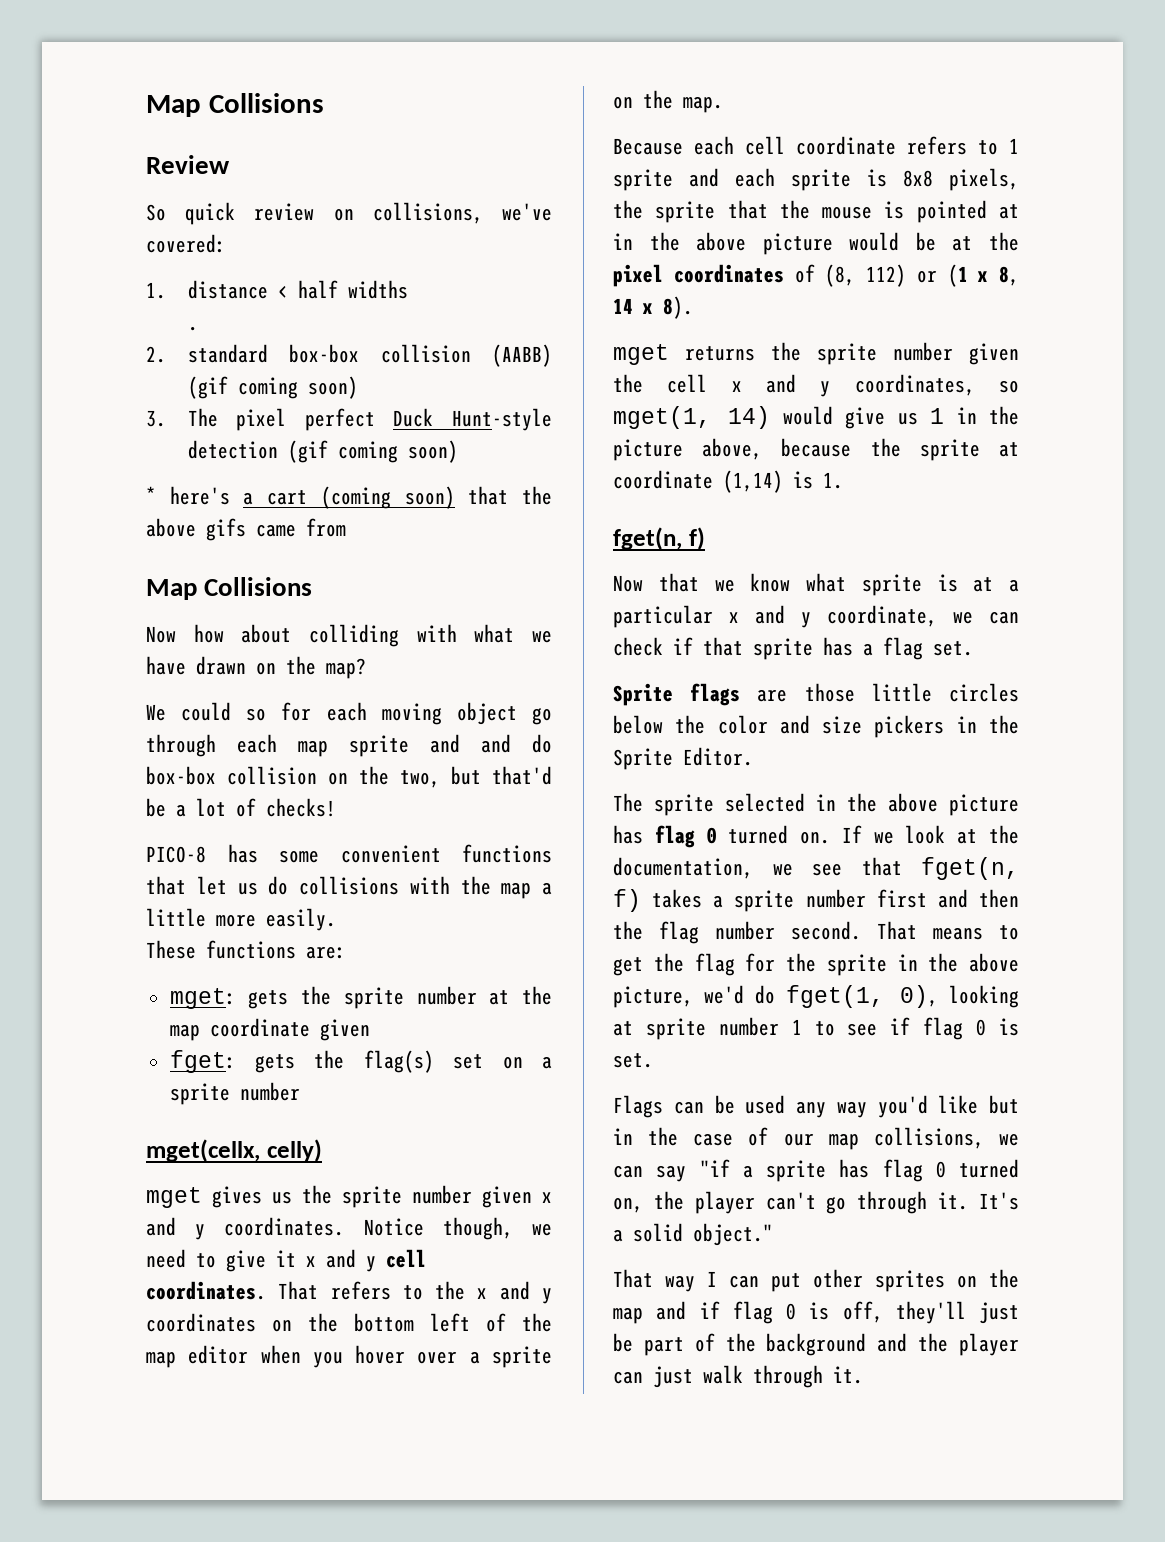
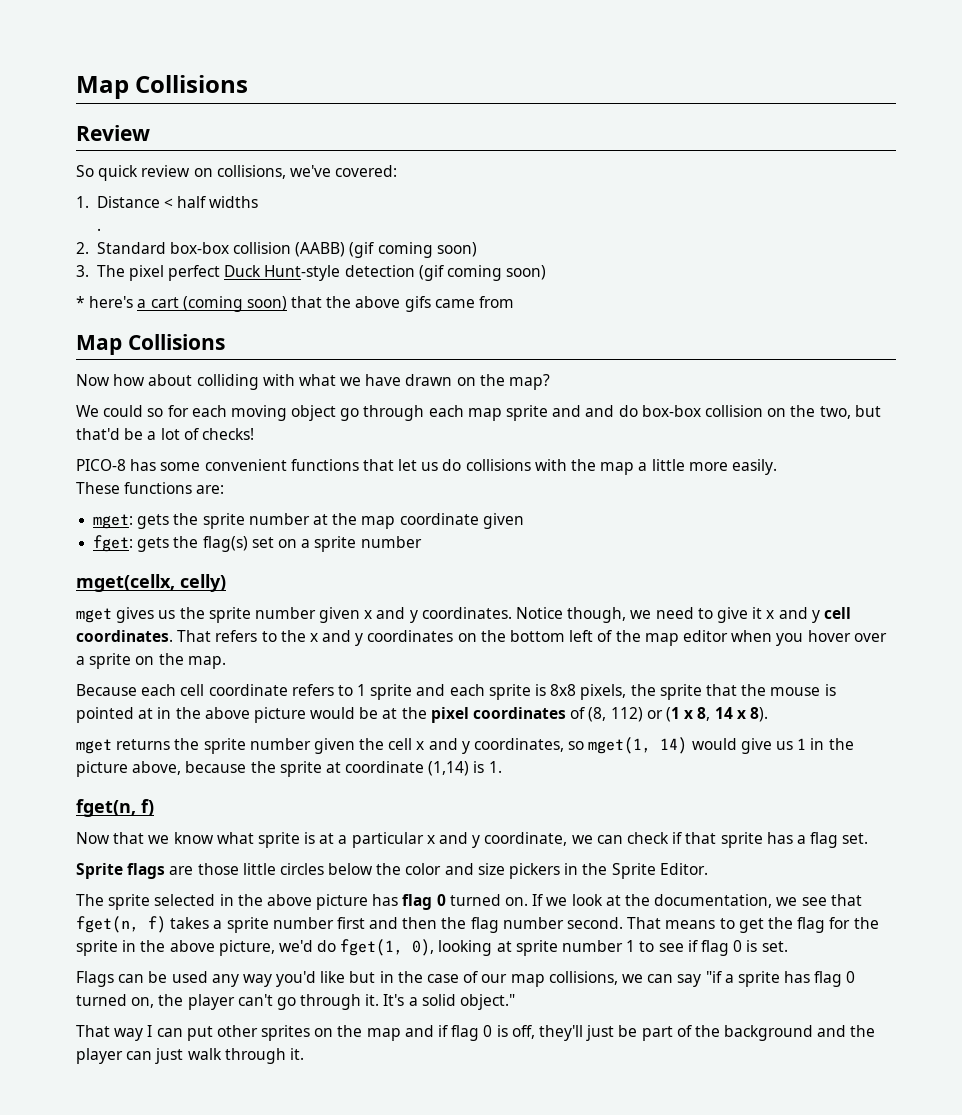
- 1. distance < half widths
+ 1. Distance < half widths
- 2. standard box-box collision (AABB) (gif coming soon)
+ 2. Standard box-box collision (AABB) (gif coming soon)

